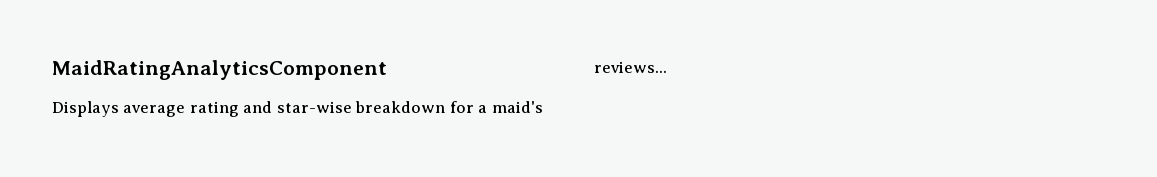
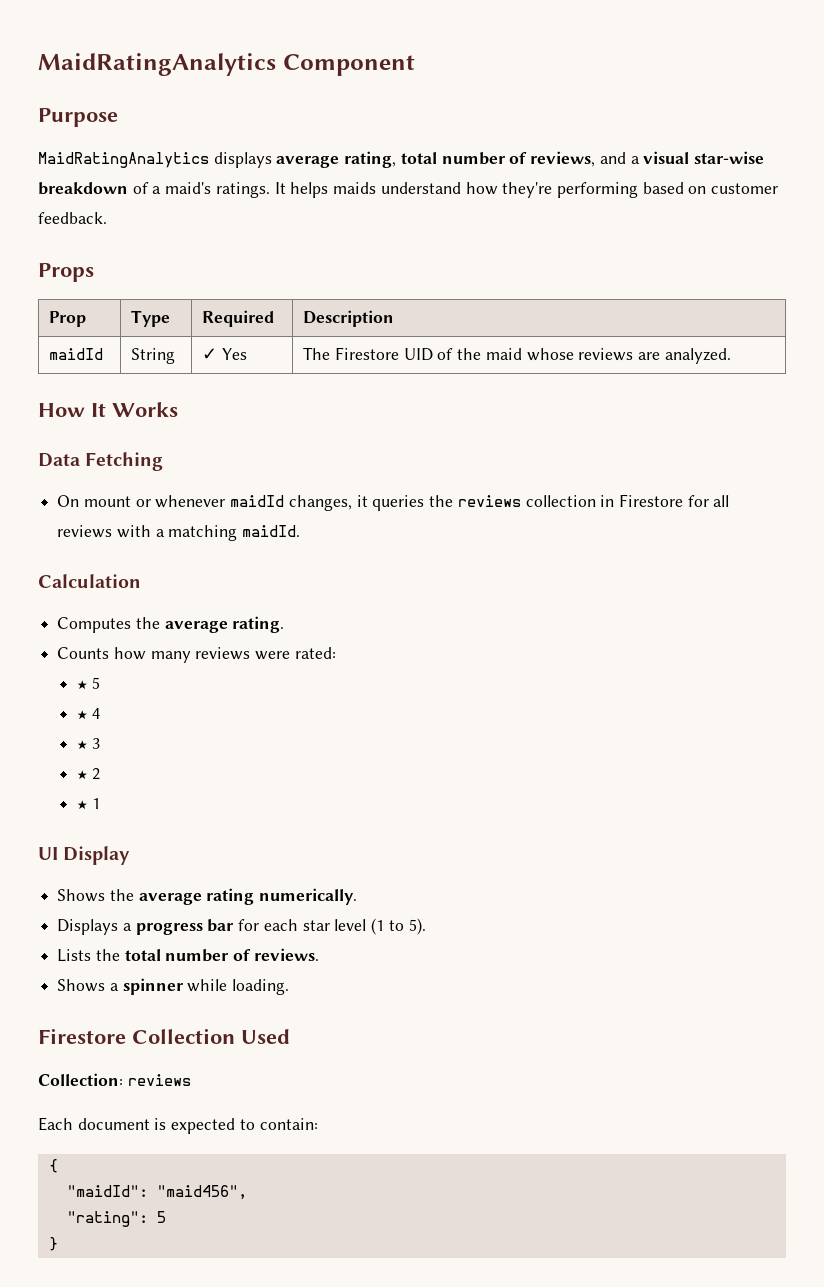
- MaidRatingAnalyticsComponent
- Displays average rating and star-wise breakdown for a maid's reviews...
+ MaidRatingAnalytics Component
+ Purpose
+ MaidRatingAnalytics displays average rating, total number of reviews, and a visual star-wise breakdown of a maid's ratings. It helps maids understand how they're performing based on customer feedback.
+ Props
+ Prop | Type | Required | Description
+ maidId | String | ✓ Yes | The Firestore UID of the maid whose reviews are analyzed.
+ How It Works
+ Data Fetching
+ On mount or whenever maidId changes, it queries the reviews collection in Firestore for all reviews with a matching maidId.
+ Calculation
+ Computes the average rating.
+ Counts how many reviews were rated:
+ ★ 5
+ ★ 4
+ ★ 3
+ ★ 2
+ ★ 1
+ UI Display
+ Shows the average rating numerically.
+ Displays a progress bar for each star level (1 to 5).
+ Lists the total number of reviews.
+ Shows a spinner while loading.
+ Firestore Collection Used
+ Collection: reviews
+ Each document is expected to contain:
+ {
+ "maidId": "maid456",
+ "rating": 5
+ }

